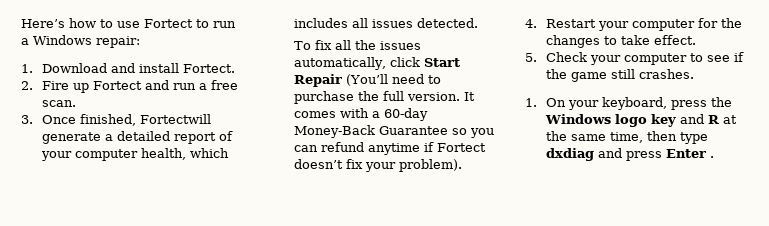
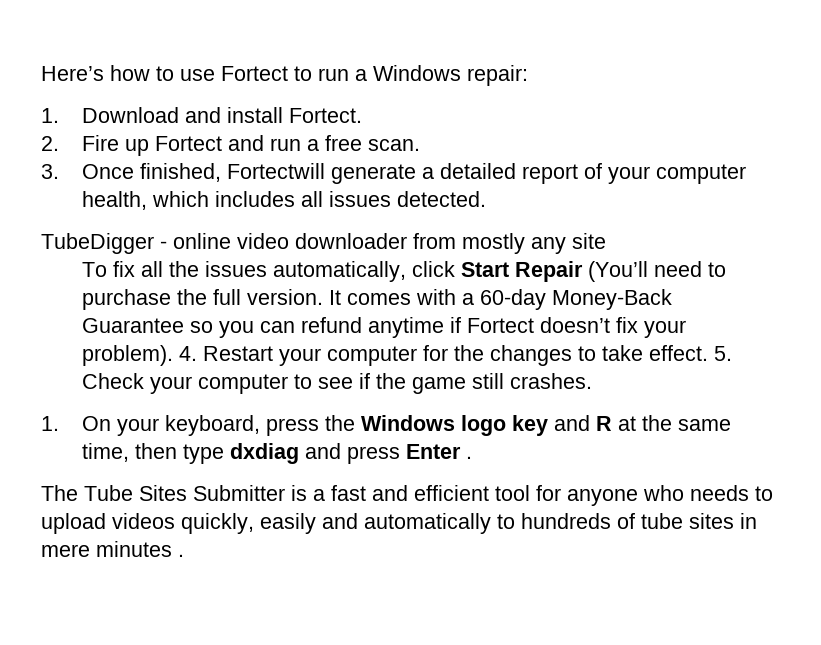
+ TubeDigger - online video downloader from mostly any site
- It comes with a 60-day Money-Back Guarantee so you can refund anytime if Fortect doesn’t fix your problem).
- 4. Restart your computer for the changes to take effect.
- 5. Check your computer to see if the game still crashes.
+ It comes with a 60-day Money-Back Guarantee so you can refund anytime if Fortect doesn’t fix your problem). 4. Restart your computer for the changes to take effect. 5. Check your computer to see if the game still crashes.
+ The Tube Sites Submitter is a fast and efficient tool for anyone who needs to upload videos quickly, easily and automatically to hundreds of tube sites in mere minutes .

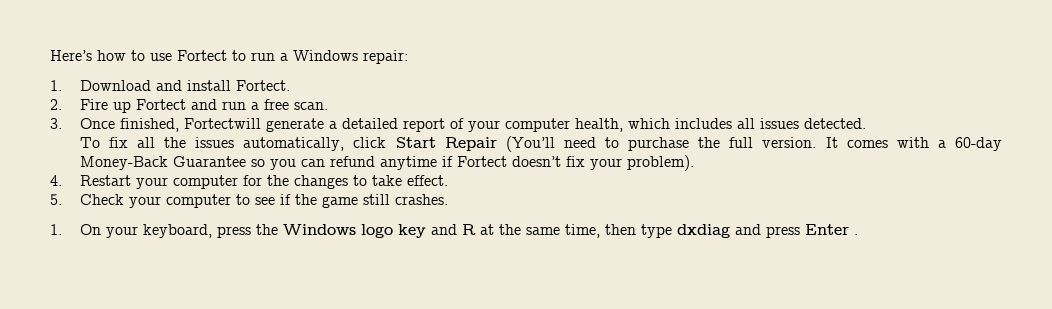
- TubeDigger - online video downloader from mostly any site
- It comes with a 60-day Money-Back Guarantee so you can refund anytime if Fortect doesn’t fix your problem). 4. Restart your computer for the changes to take effect. 5. Check your computer to see if the game still crashes.
+ It comes with a 60-day Money-Back Guarantee so you can refund anytime if Fortect doesn’t fix your problem).
+ 4. Restart your computer for the changes to take effect.
+ 5. Check your computer to see if the game still crashes.
- The Tube Sites Submitter is a fast and efficient tool for anyone who needs to upload videos quickly, easily and automatically to hundreds of tube sites in mere minutes .

